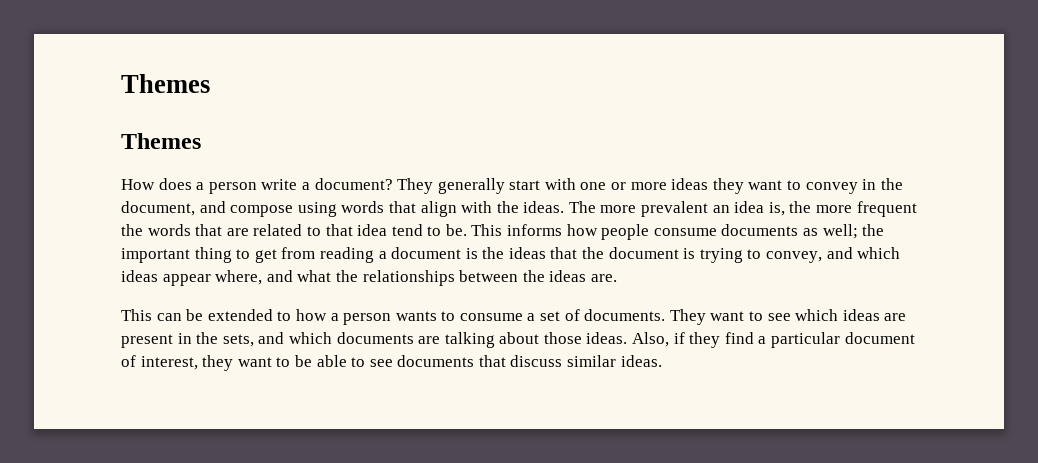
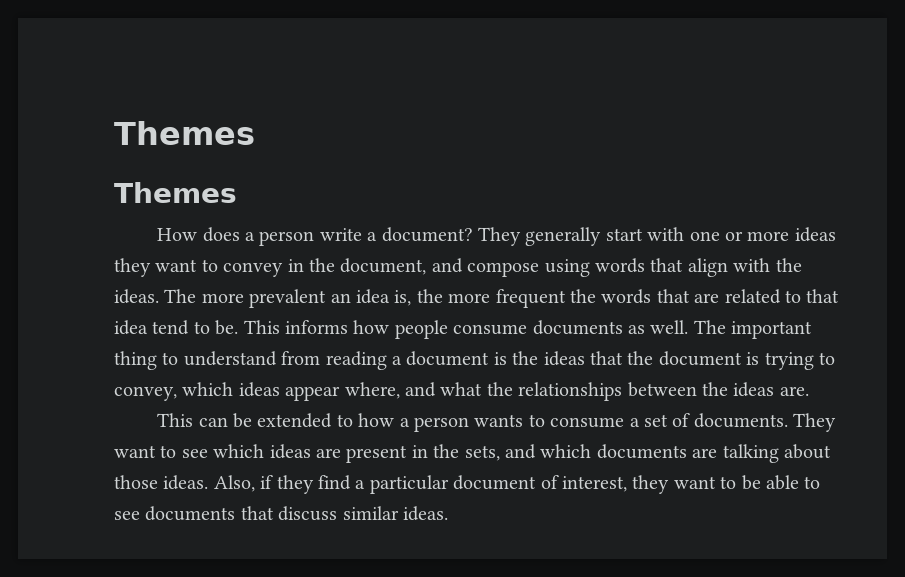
- This informs how people consume documents as well; the important thing to get from reading a document is the ideas that the document is trying to convey, and which ideas appear where, and what the relationships between the ideas are.
+ This informs how people consume documents as well. The important thing to understand from reading a document is the ideas that the document is trying to convey, which ideas appear where, and what the relationships between the ideas are.

